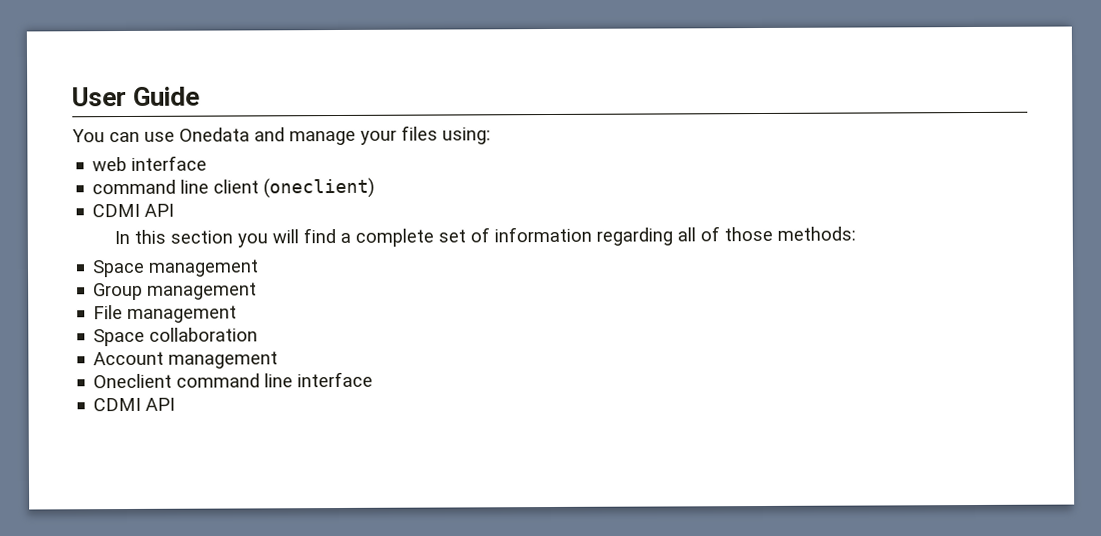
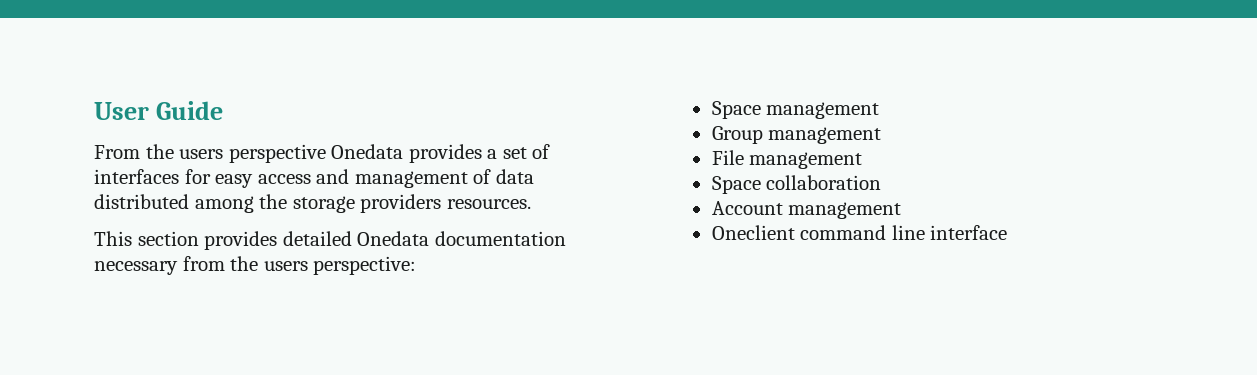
- You can use Onedata and manage your files using:
- web interface
- command line client (oneclient)
- CDMI API
- In this section you will find a complete set of information regarding all of those methods:
+ From the users perspective Onedata provides a set of interfaces for easy access and management of data distributed among the storage providers resources.
+ This section provides detailed Onedata documentation necessary from the users perspective:
  Oneclient command line interface
- CDMI API

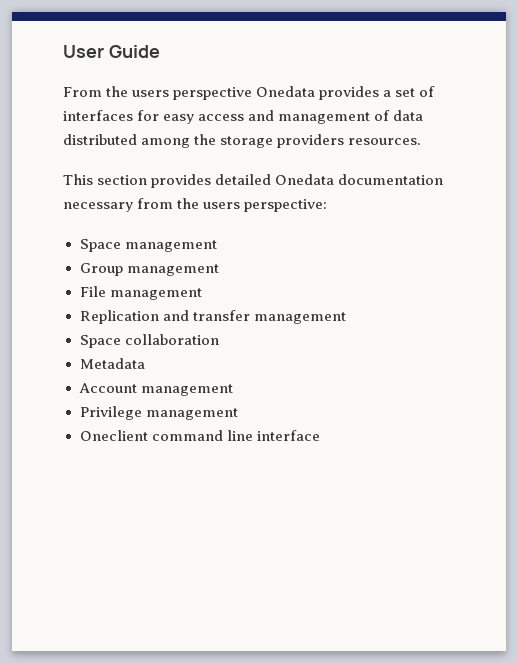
+ Replication and transfer management
+ Metadata
+ Privilege management

